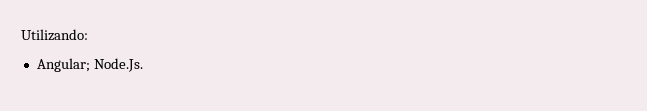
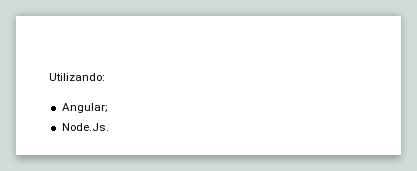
- Angular; Node.Js.
+ Angular;
+ Node.Js.

